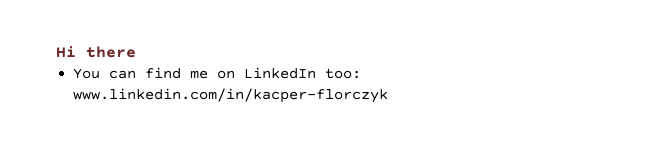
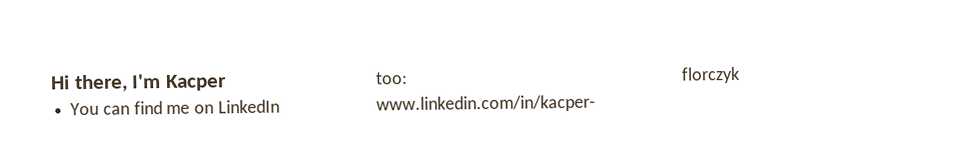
- Hi there
+ Hi there, I'm Kacper

